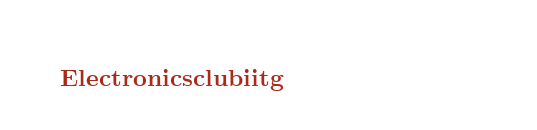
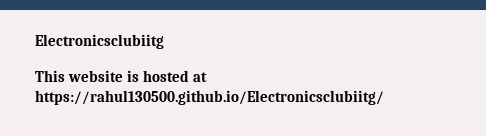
+ This website is hosted at https://rahul130500.github.io/Electronicsclubiitg/

